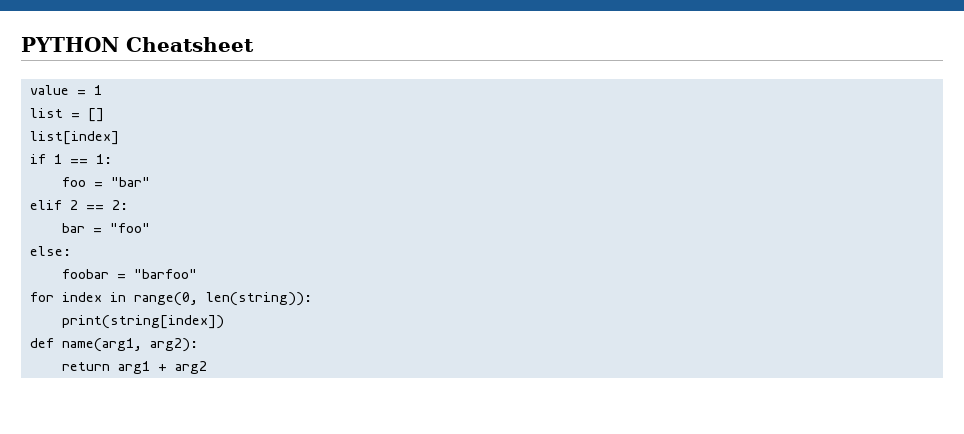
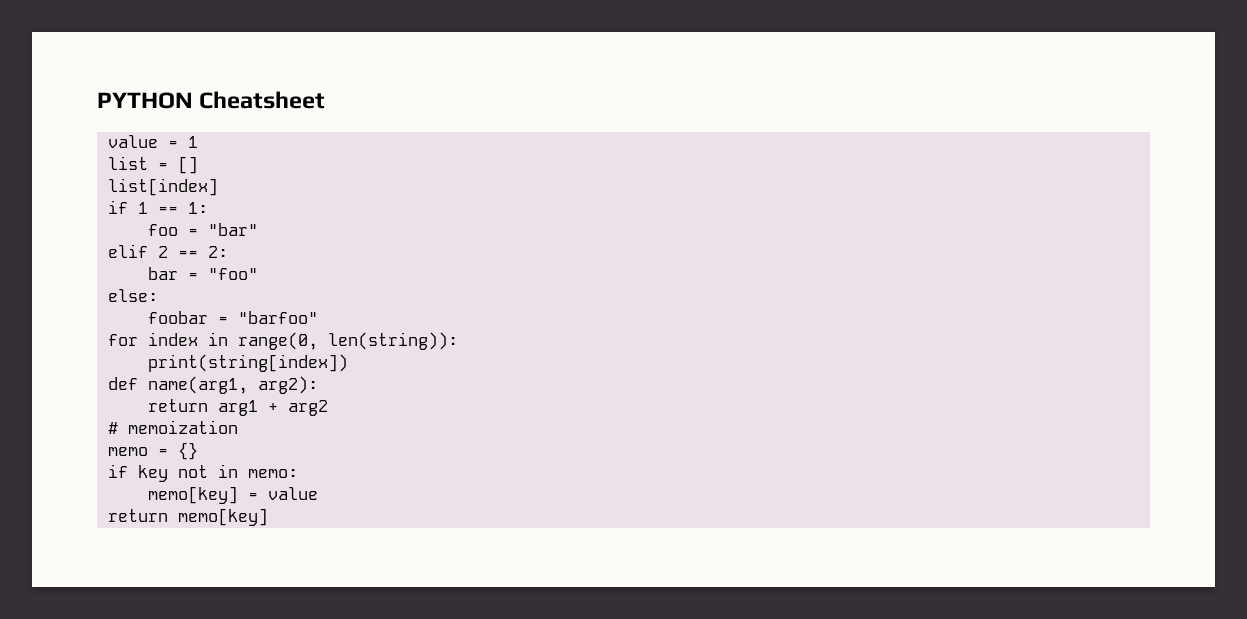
+ # memoization
+ memo = {}
+ if key not in memo:
+ memo[key] = value
+ return memo[key]

